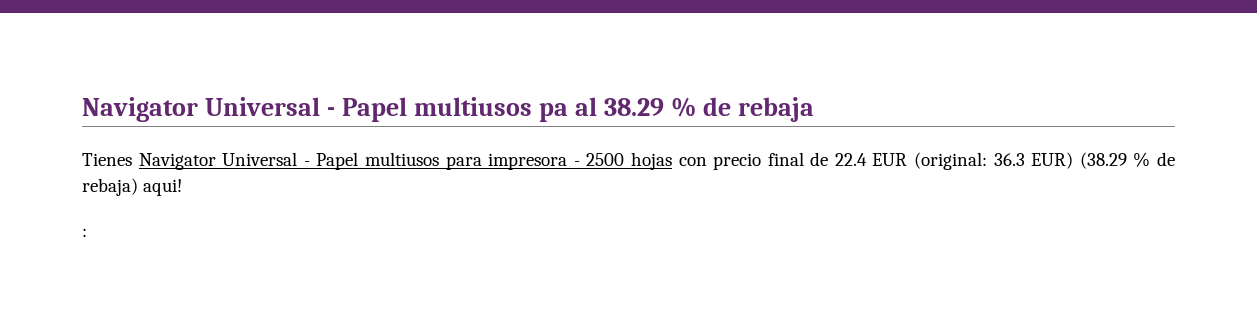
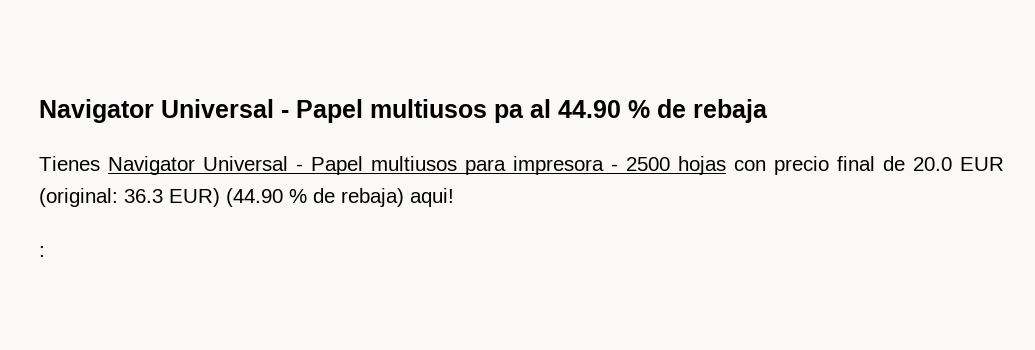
- Navigator Universal - Papel multiusos pa al 38.29 % de rebaja
+ Navigator Universal - Papel multiusos pa al 44.90 % de rebaja
- Tienes Navigator Universal - Papel multiusos para impresora - 2500 hojas con precio final de 22.4 EUR (original: 36.3 EUR) (38.29 % de rebaja) aqui!
+ Tienes Navigator Universal - Papel multiusos para impresora - 2500 hojas con precio final de 20.0 EUR (original: 36.3 EUR) (44.90 % de rebaja) aqui!

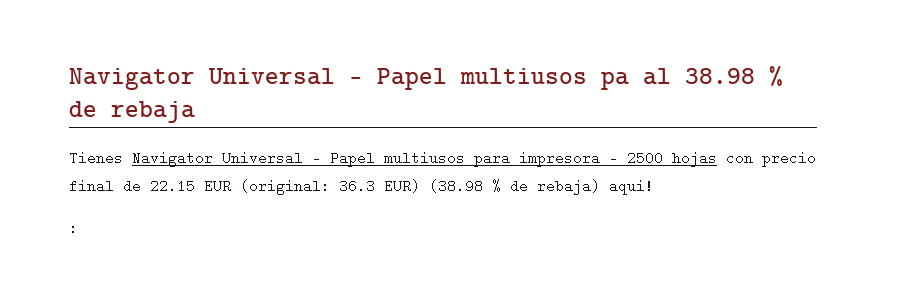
- Navigator Universal - Papel multiusos pa al 44.90 % de rebaja
+ Navigator Universal - Papel multiusos pa al 38.98 % de rebaja
- Tienes Navigator Universal - Papel multiusos para impresora - 2500 hojas con precio final de 20.0 EUR (original: 36.3 EUR) (44.90 % de rebaja) aqui!
+ Tienes Navigator Universal - Papel multiusos para impresora - 2500 hojas con precio final de 22.15 EUR (original: 36.3 EUR) (38.98 % de rebaja) aqui!

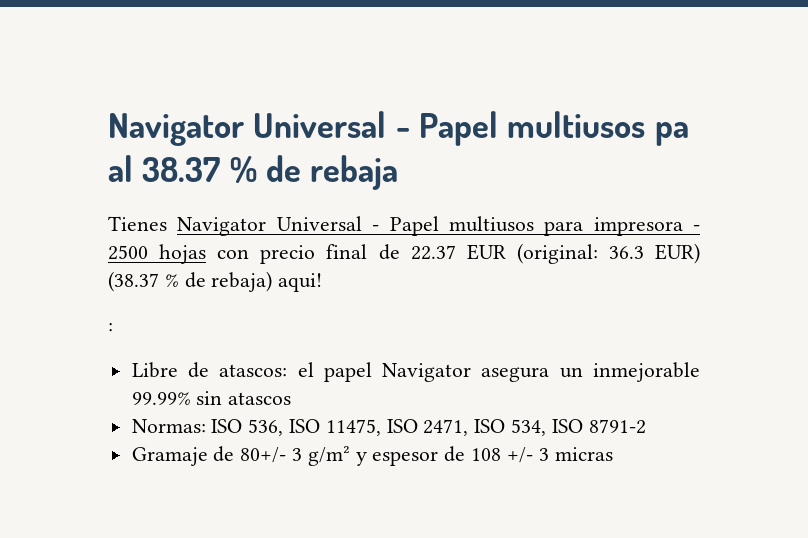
- Navigator Universal - Papel multiusos pa al 38.98 % de rebaja
+ Navigator Universal - Papel multiusos pa al 38.37 % de rebaja
- Tienes Navigator Universal - Papel multiusos para impresora - 2500 hojas con precio final de 22.15 EUR (original: 36.3 EUR) (38.98 % de rebaja) aqui!
+ Tienes Navigator Universal - Papel multiusos para impresora - 2500 hojas con precio final de 22.37 EUR (original: 36.3 EUR) (38.37 % de rebaja) aqui!
+ Libre de atascos: el papel Navigator asegura un inmejorable 99.99% sin atascos
+ Normas: ISO 536, ISO 11475, ISO 2471, ISO 534, ISO 8791-2
+ Gramaje de 80+/- 3 g/m² y espesor de 108 +/- 3 micras

